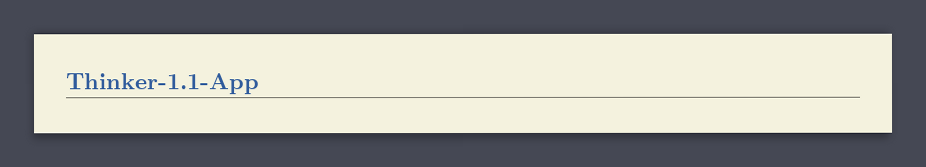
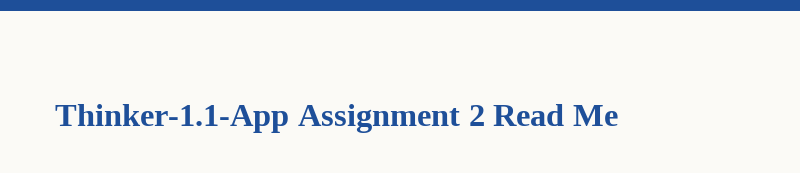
- Thinker-1.1-App
+ Thinker-1.1-App Assignment 2 Read Me

